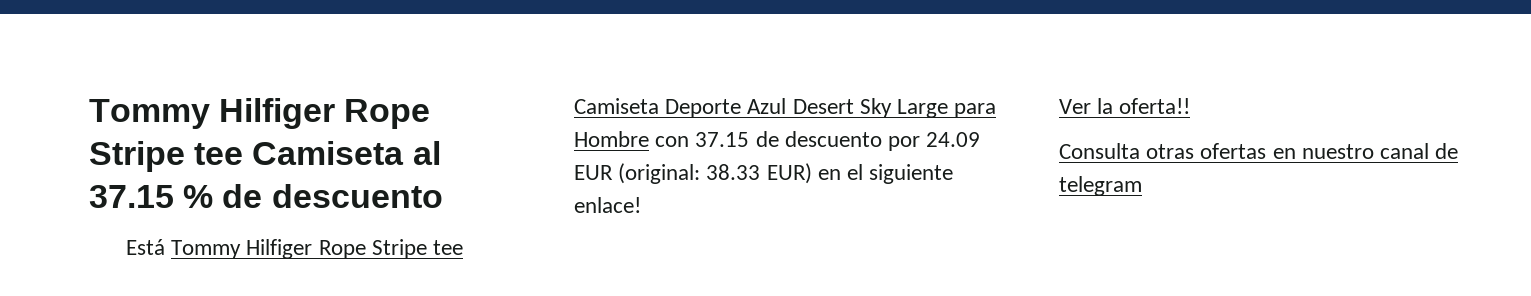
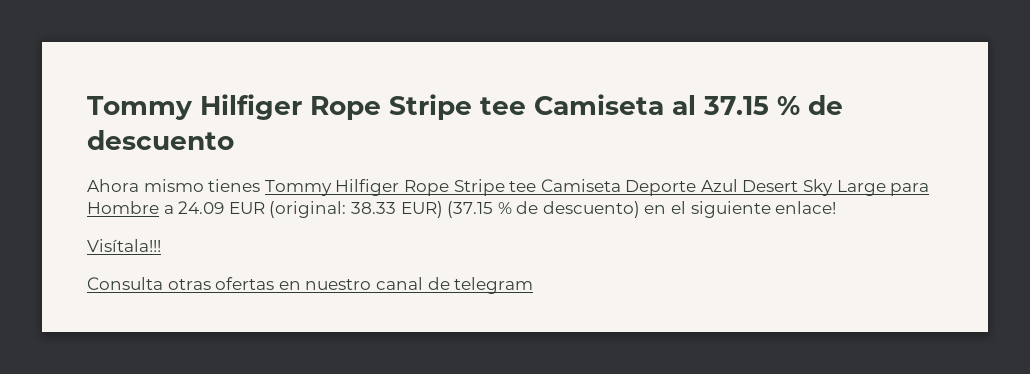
- Está Tommy Hilfiger Rope Stripe tee Camiseta Deporte Azul Desert Sky Large para Hombre con 37.15 de descuento por 24.09 EUR (original: 38.33 EUR) en el siguiente enlace!
+ Ahora mismo tienes Tommy Hilfiger Rope Stripe tee Camiseta Deporte Azul Desert Sky Large para Hombre a 24.09 EUR (original: 38.33 EUR) (37.15 % de descuento) en el siguiente enlace!
- Ver la oferta!!
+ Visítala!!!

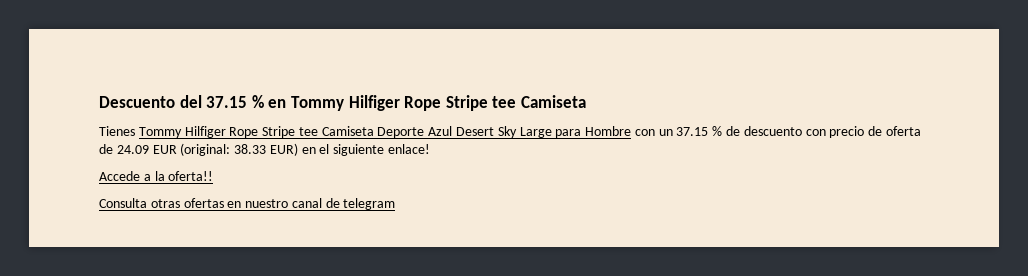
- Tommy Hilfiger Rope Stripe tee Camiseta al 37.15 % de descuento
- Ahora mismo tienes Tommy Hilfiger Rope Stripe tee Camiseta Deporte Azul Desert Sky Large para Hombre a 24.09 EUR (original: 38.33 EUR) (37.15 % de descuento) en el siguiente enlace!
+ Descuento del 37.15 % en Tommy Hilfiger Rope Stripe tee Camiseta
+ Tienes Tommy Hilfiger Rope Stripe tee Camiseta Deporte Azul Desert Sky Large para Hombre con un 37.15 % de descuento con precio de oferta de 24.09 EUR (original: 38.33 EUR) en el siguiente enlace!
- Visítala!!!
+ Accede a la oferta!!

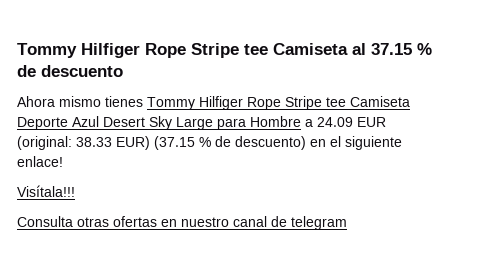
- Descuento del 37.15 % en Tommy Hilfiger Rope Stripe tee Camiseta
- Tienes Tommy Hilfiger Rope Stripe tee Camiseta Deporte Azul Desert Sky Large para Hombre con un 37.15 % de descuento con precio de oferta de 24.09 EUR (original: 38.33 EUR) en el siguiente enlace!
+ Tommy Hilfiger Rope Stripe tee Camiseta al 37.15 % de descuento
+ Ahora mismo tienes Tommy Hilfiger Rope Stripe tee Camiseta Deporte Azul Desert Sky Large para Hombre a 24.09 EUR (original: 38.33 EUR) (37.15 % de descuento) en el siguiente enlace!
- Accede a la oferta!!
+ Visítala!!!

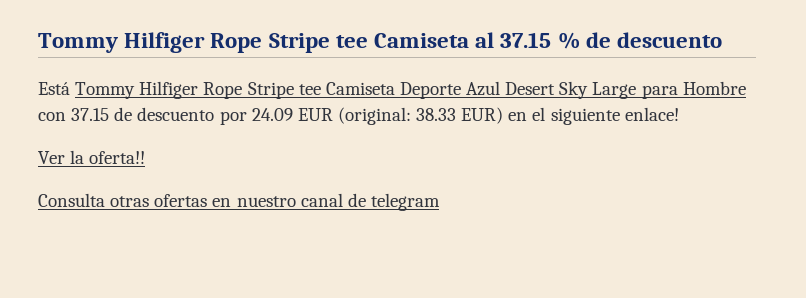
- Ahora mismo tienes Tommy Hilfiger Rope Stripe tee Camiseta Deporte Azul Desert Sky Large para Hombre a 24.09 EUR (original: 38.33 EUR) (37.15 % de descuento) en el siguiente enlace!
+ Está Tommy Hilfiger Rope Stripe tee Camiseta Deporte Azul Desert Sky Large para Hombre con 37.15 de descuento por 24.09 EUR (original: 38.33 EUR) en el siguiente enlace!
- Visítala!!!
+ Ver la oferta!!

